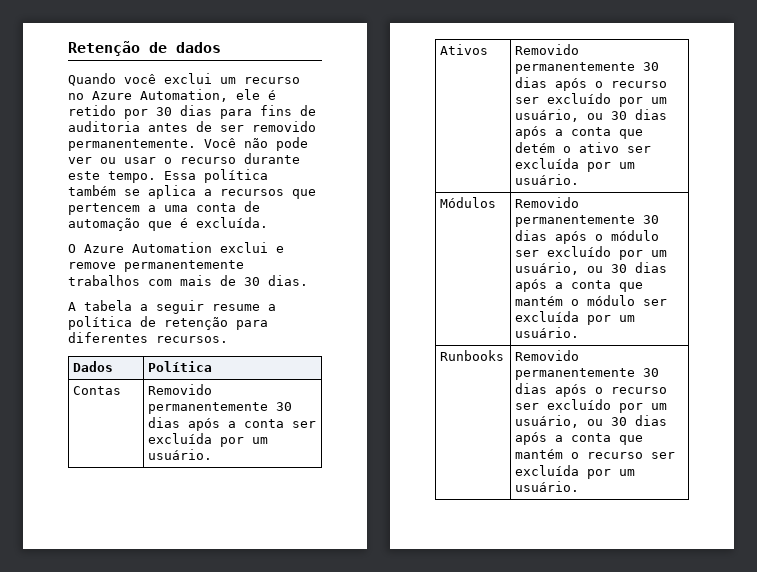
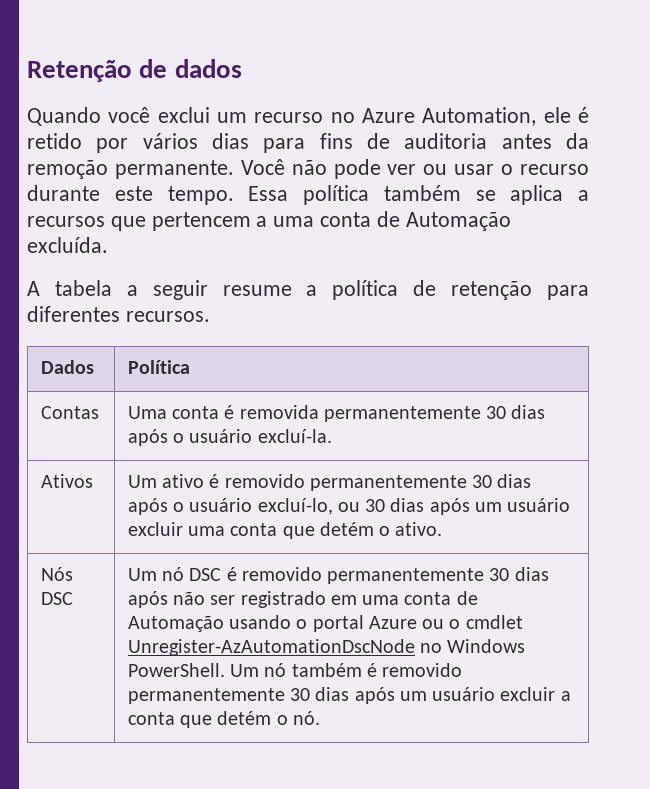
- Quando você exclui um recurso no Azure Automation, ele é retido por 30 dias para fins de auditoria antes de ser removido permanentemente.
+ Quando você exclui um recurso no Azure Automation, ele é retido por vários dias para fins de auditoria antes da remoção permanente.
- Essa política também se aplica a recursos que pertencem a uma conta de automação que é excluída.
- O Azure Automation exclui e remove permanentemente trabalhos com mais de 30 dias.
+ Essa política também se aplica a recursos que pertencem a uma conta de Automação excluída.
- Contas | Removido permanentemente 30 dias após a conta ser excluída por um usuário.
- Ativos | Removido permanentemente 30 dias após o recurso ser excluído por um usuário, ou 30 dias após a conta que detém o ativo ser excluída por um usuário.
- Módulos | Removido permanentemente 30 dias após o módulo ser excluído por um usuário, ou 30 dias após a conta que mantém o módulo ser excluída por um usuário.
- Runbooks | Removido permanentemente 30 dias após o recurso ser excluído por um usuário, ou 30 dias após a conta que mantém o recurso ser excluída por um usuário.
+ Contas | Uma conta é removida permanentemente 30 dias após o usuário excluí-la.
+ Ativos | Um ativo é removido permanentemente 30 dias após o usuário excluí-lo, ou 30 dias após um usuário excluir uma conta que detém o ativo.
+ Nós DSC | Um nó DSC é removido permanentemente 30 dias após não ser registrado em uma conta de Automação usando o portal Azure ou o cmdlet Unregister-AzAutomationDscNode no Windows PowerShell. Um nó também é removido permanentemente 30 dias após um usuário excluir a conta que detém o nó.

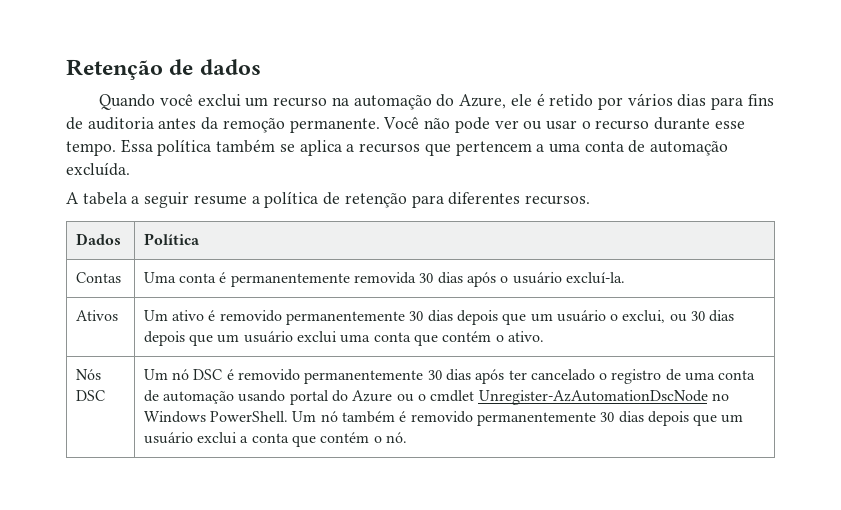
- Quando você exclui um recurso no Azure Automation, ele é retido por vários dias para fins de auditoria antes da remoção permanente.
+ Quando você exclui um recurso na automação do Azure, ele é retido por vários dias para fins de auditoria antes da remoção permanente.
- Você não pode ver ou usar o recurso durante este tempo.
+ Você não pode ver ou usar o recurso durante esse tempo.
- Essa política também se aplica a recursos que pertencem a uma conta de Automação excluída.
+ Essa política também se aplica a recursos que pertencem a uma conta de automação excluída.
- Contas | Uma conta é removida permanentemente 30 dias após o usuário excluí-la.
+ Contas | Uma conta é permanentemente removida 30 dias após o usuário excluí-la.
- Ativos | Um ativo é removido permanentemente 30 dias após o usuário excluí-lo, ou 30 dias após um usuário excluir uma conta que detém o ativo.
+ Ativos | Um ativo é removido permanentemente 30 dias depois que um usuário o exclui, ou 30 dias depois que um usuário exclui uma conta que contém o ativo.
- Um nó DSC é removido permanentemente 30 dias após não ser registrado em uma conta de Automação usando o portal Azure ou o cmdlet Unregister-AzAutomationDscNode no Windows PowerShell.
+ Um nó DSC é removido permanentemente 30 dias após ter cancelado o registro de uma conta de automação usando portal do Azure ou o cmdlet Unregister-AzAutomationDscNode no Windows PowerShell.
- Um nó também é removido permanentemente 30 dias após um usuário excluir a conta que detém o nó.
+ Um nó também é removido permanentemente 30 dias depois que um usuário exclui a conta que contém o nó.

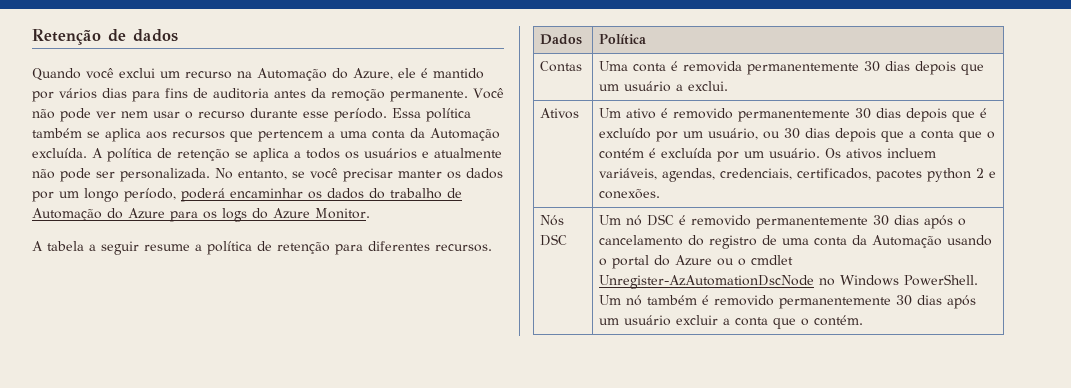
- Quando você exclui um recurso na automação do Azure, ele é retido por vários dias para fins de auditoria antes da remoção permanente.
+ Quando você exclui um recurso na Automação do Azure, ele é mantido por vários dias para fins de auditoria antes da remoção permanente.
- Você não pode ver ou usar o recurso durante esse tempo.
+ Você não pode ver nem usar o recurso durante esse período.
- Essa política também se aplica a recursos que pertencem a uma conta de automação excluída.
+ Essa política também se aplica aos recursos que pertencem a uma conta da Automação excluída. A política de retenção se aplica a todos os usuários e atualmente não pode ser personalizada. No entanto, se você precisar manter os dados por um longo período, poderá encaminhar os dados do trabalho de Automação do Azure para os logs do Azure Monitor.
- Contas | Uma conta é permanentemente removida 30 dias após o usuário excluí-la.
+ Contas | Uma conta é removida permanentemente 30 dias depois que um usuário a exclui.
- Um ativo é removido permanentemente 30 dias depois que um usuário o exclui, ou 30 dias depois que um usuário exclui uma conta que contém o ativo.
+ Um ativo é removido permanentemente 30 dias depois que é excluído por um usuário, ou 30 dias depois que a conta que o contém é excluída por um usuário. Os ativos incluem variáveis, agendas, credenciais, certificados, pacotes python 2 e conexões.
- Um nó DSC é removido permanentemente 30 dias após ter cancelado o registro de uma conta de automação usando portal do Azure ou o cmdlet Unregister-AzAutomationDscNode no Windows PowerShell.
+ Um nó DSC é removido permanentemente 30 dias após o cancelamento do registro de uma conta da Automação usando o portal do Azure ou o cmdlet Unregister-AzAutomationDscNode no Windows PowerShell.
- Um nó também é removido permanentemente 30 dias depois que um usuário exclui a conta que contém o nó.
+ Um nó também é removido permanentemente 30 dias após um usuário excluir a conta que o contém.

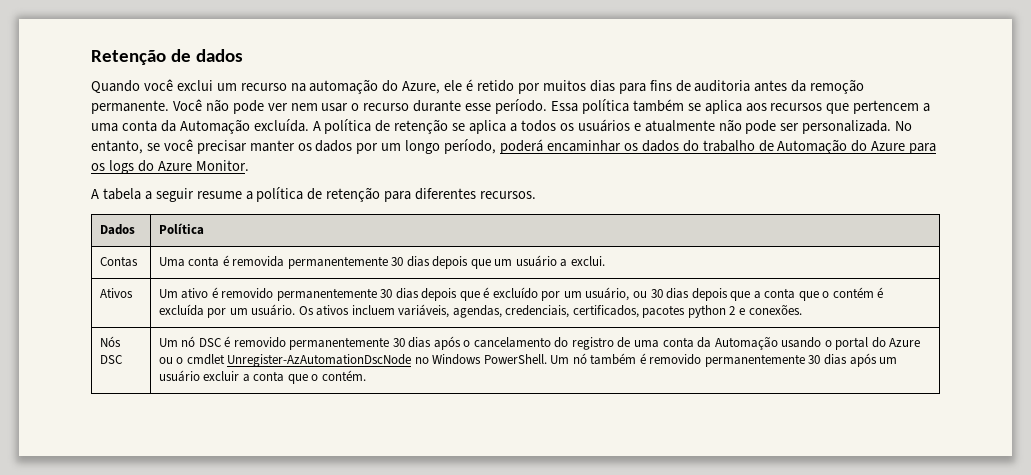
- Quando você exclui um recurso na Automação do Azure, ele é mantido por vários dias para fins de auditoria antes da remoção permanente.
+ Quando você exclui um recurso na automação do Azure, ele é retido por muitos dias para fins de auditoria antes da remoção permanente.

